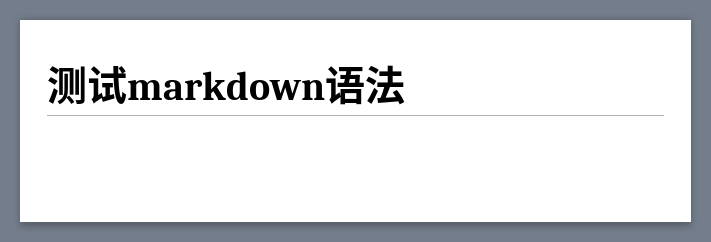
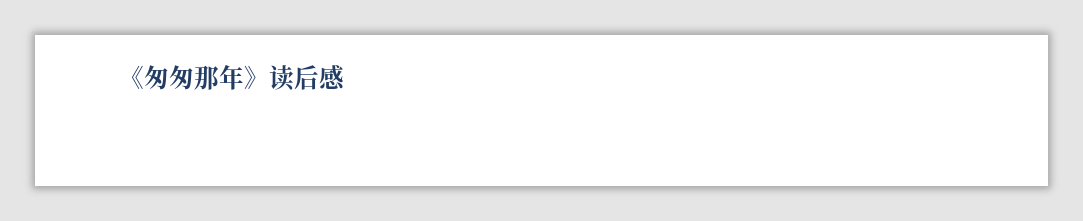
- 测试markdown语法
+ 《匆匆那年》读后感

